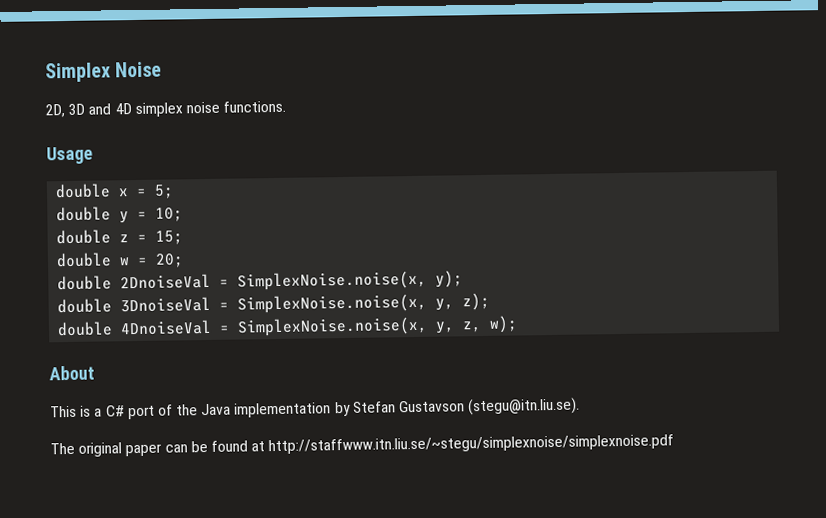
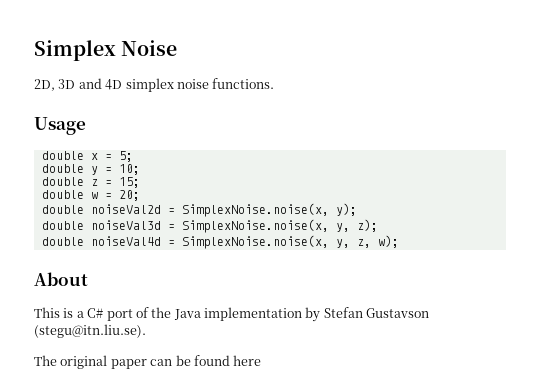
- double 2DnoiseVal = SimplexNoise.noise(x, y);
+ double noiseVal2d = SimplexNoise.noise(x, y);
- double 3DnoiseVal = SimplexNoise.noise(x, y, z);
+ double noiseVal3d = SimplexNoise.noise(x, y, z);
- double 4DnoiseVal = SimplexNoise.noise(x, y, z, w);
+ double noiseVal4d = SimplexNoise.noise(x, y, z, w);
- The original paper can be found at http://staffwww.itn.liu.se/~stegu/simplexnoise/simplexnoise.pdf
+ The original paper can be found here

